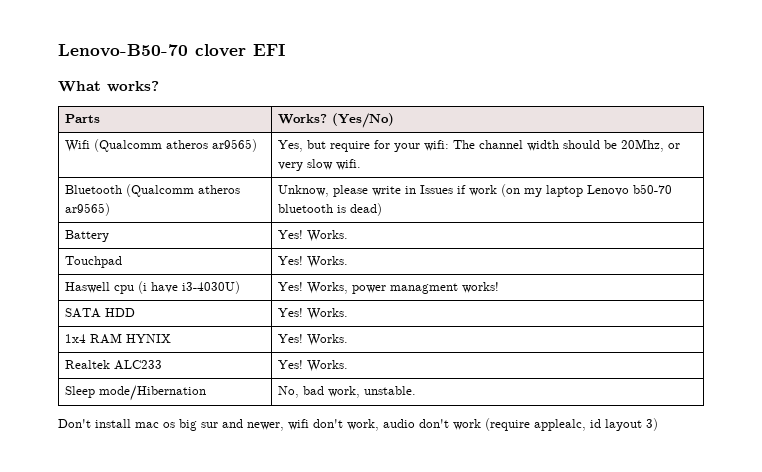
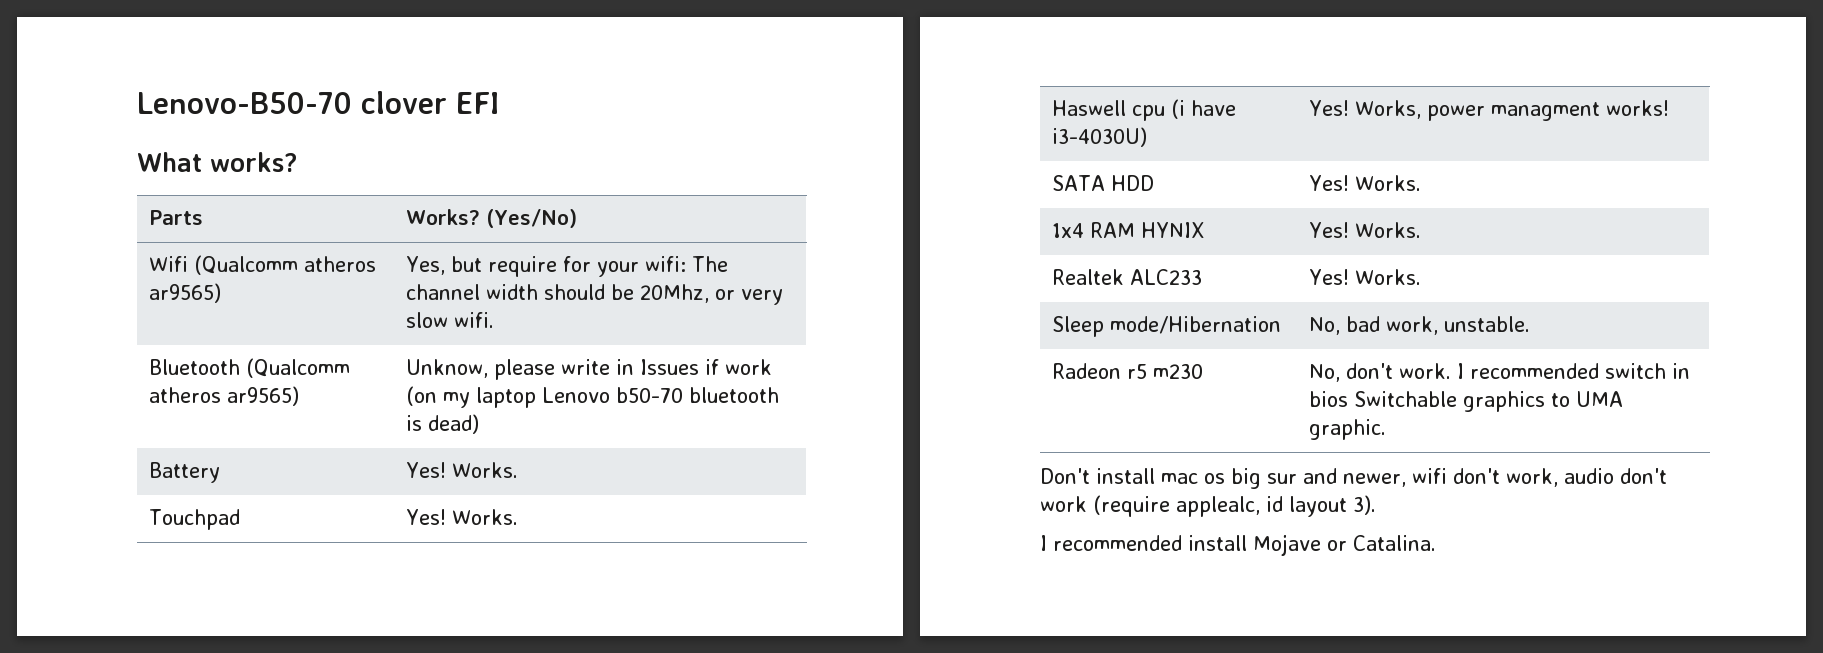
+ Radeon r5 m230 | No, don't work. I recommended switch in bios Switchable graphics to UMA graphic.
- Don't install mac os big sur and newer, wifi don't work, audio don't work (require applealc, id layout 3)
+ Don't install mac os big sur and newer, wifi don't work, audio don't work (require applealc, id layout 3).
+ I recommended install Mojave or Catalina.

